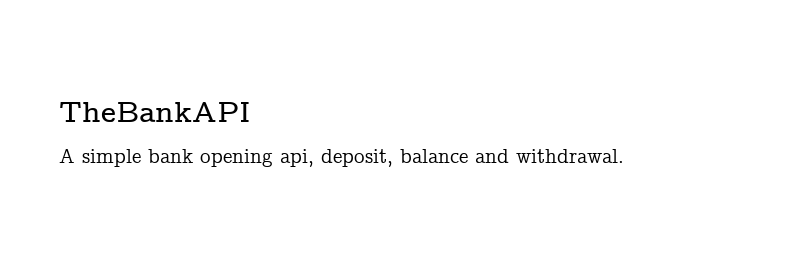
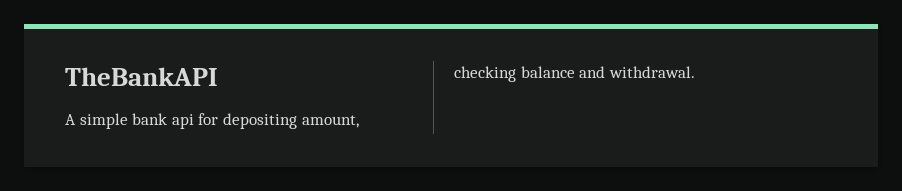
- A simple bank opening api, deposit, balance and withdrawal.
+ A simple bank api for depositing amount, checking balance and withdrawal.

